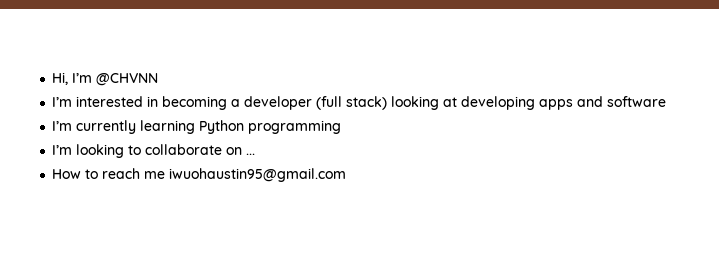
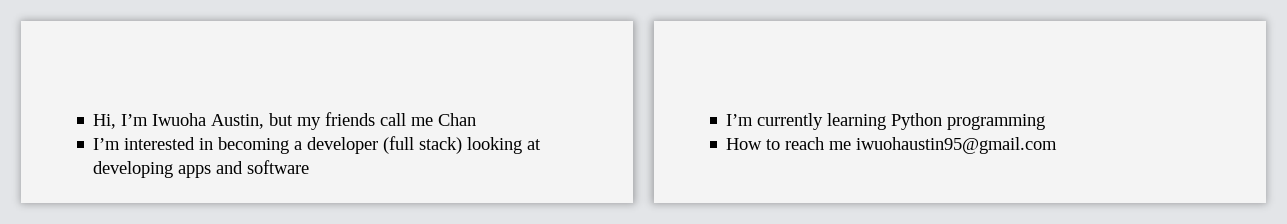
- Hi, I’m @CHVNN
+ Hi, I’m Iwuoha Austin, but my friends call me Chan
- I’m looking to collaborate on ...

